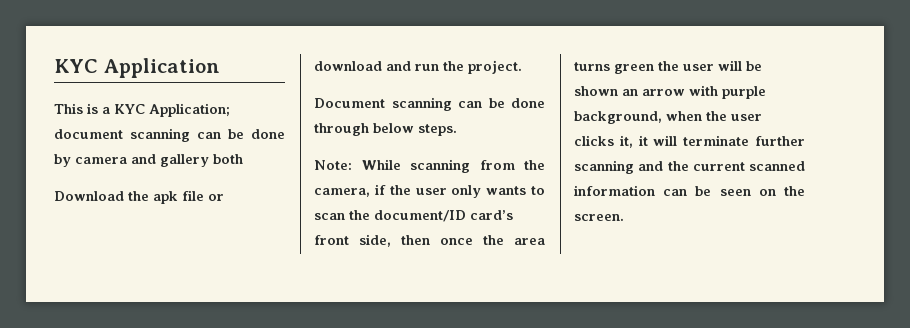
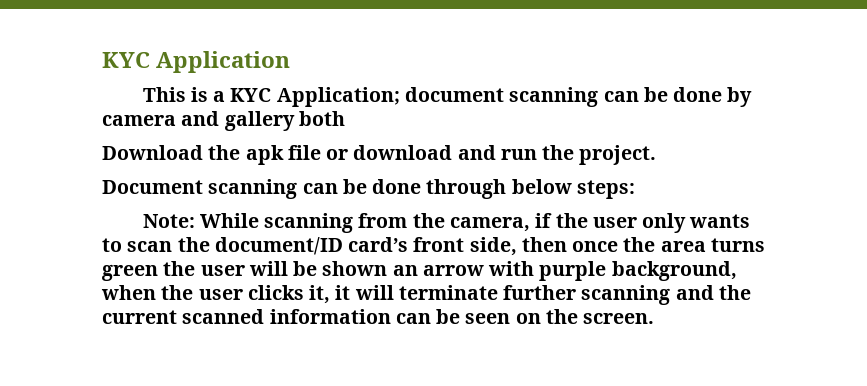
- Document scanning can be done through below steps.
+ Document scanning can be done through below steps:

